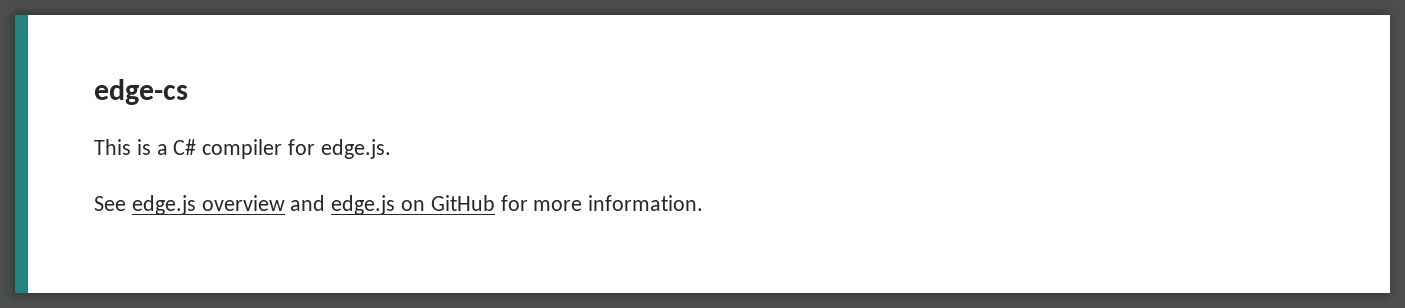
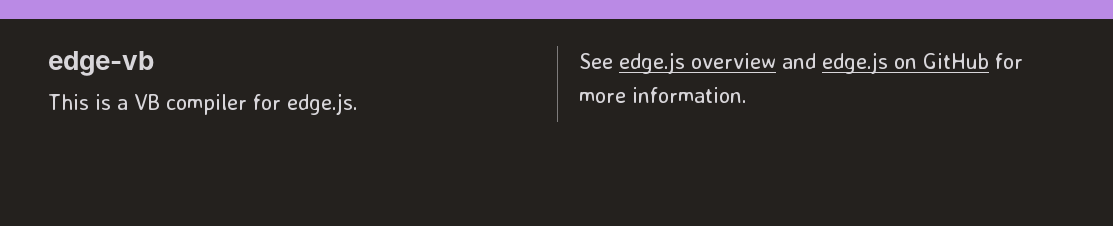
- edge-cs
+ edge-vb
- This is a C# compiler for edge.js.
+ This is a VB compiler for edge.js.

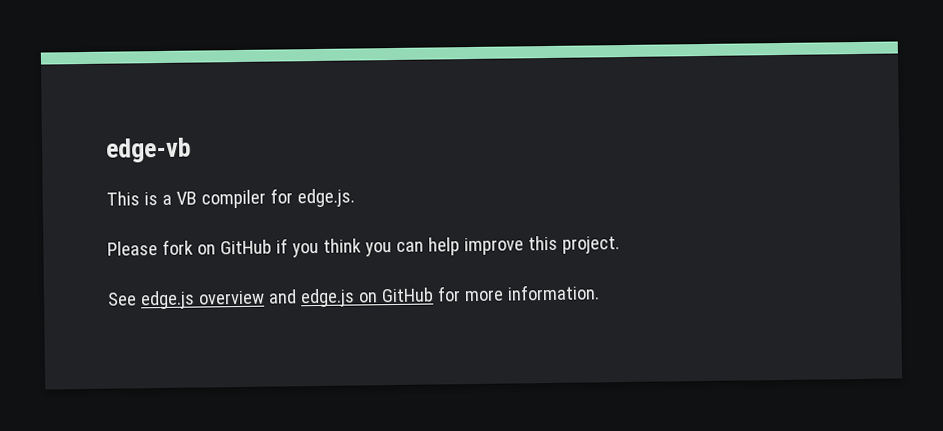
+ Please fork on GitHub if you think you can help improve this project.

